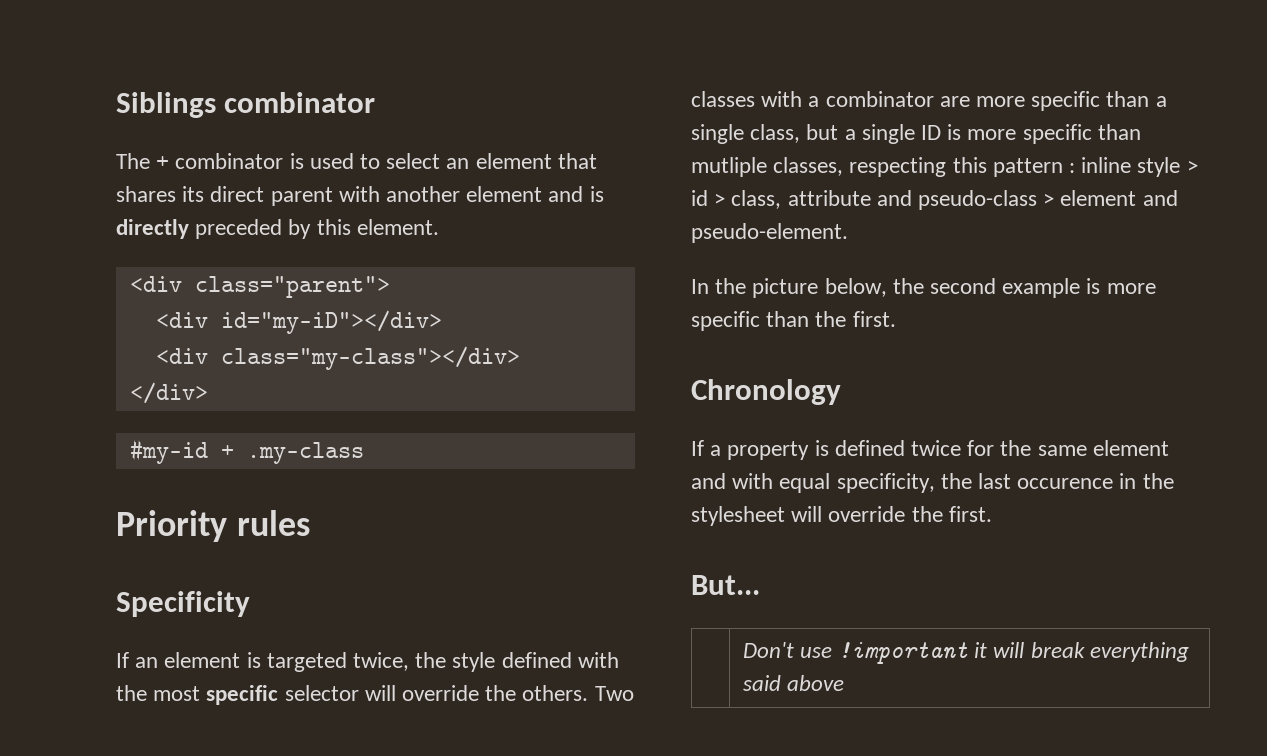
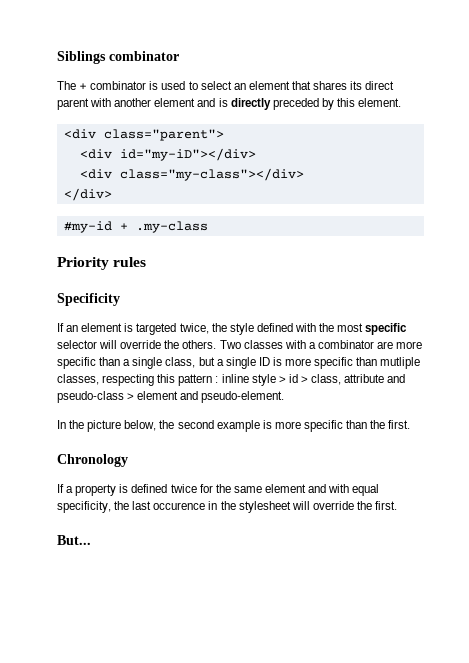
- | Don't use !important it will break everything said above

